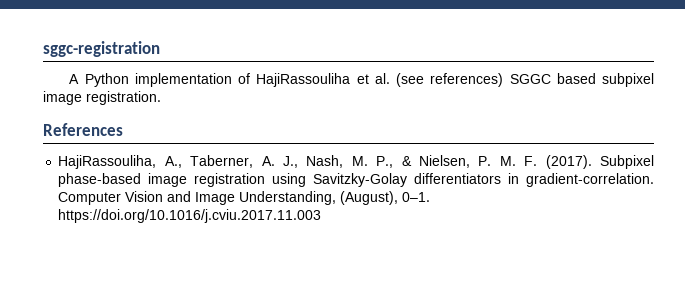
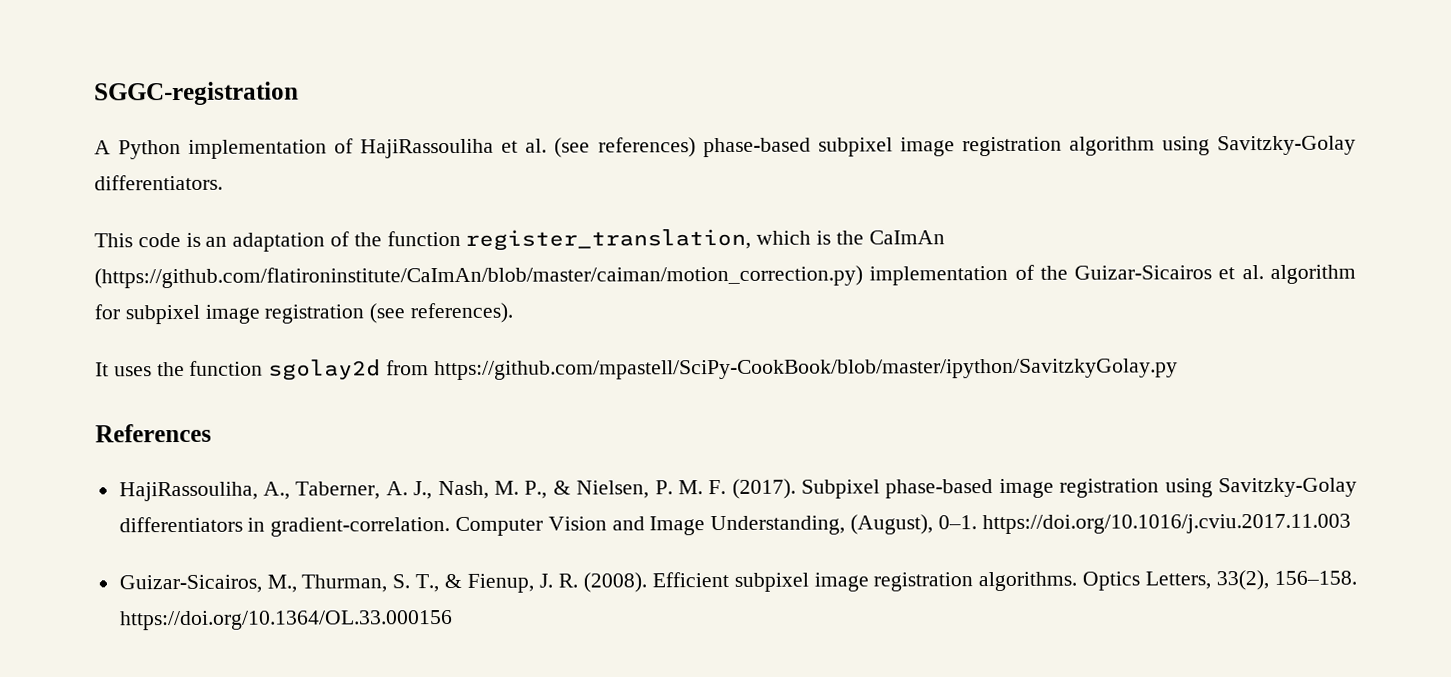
- sggc-registration
+ SGGC-registration
- A Python implementation of HajiRassouliha et al. (see references) SGGC based subpixel image registration.
+ A Python implementation of HajiRassouliha et al. (see references) phase-based subpixel image registration algorithm using Savitzky-Golay differentiators.
+ This code is an adaptation of the function register_translation, which is the CaImAn (https://github.com/flatironinstitute/CaImAn/blob/master/caiman/motion_correction.py) implementation of the Guizar-Sicairos et al. algorithm for subpixel image registration (see references).
+ It uses the function sgolay2d from https://github.com/mpastell/SciPy-CookBook/blob/master/ipython/SavitzkyGolay.py
+ Guizar-Sicairos, M., Thurman, S. T., & Fienup, J. R. (2008). Efficient subpixel image registration algorithms. Optics Letters, 33(2), 156–158. https://doi.org/10.1364/OL.33.000156

